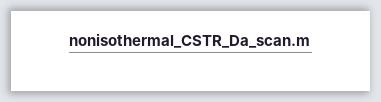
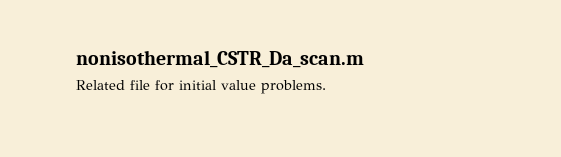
+ Related file for initial value problems.

